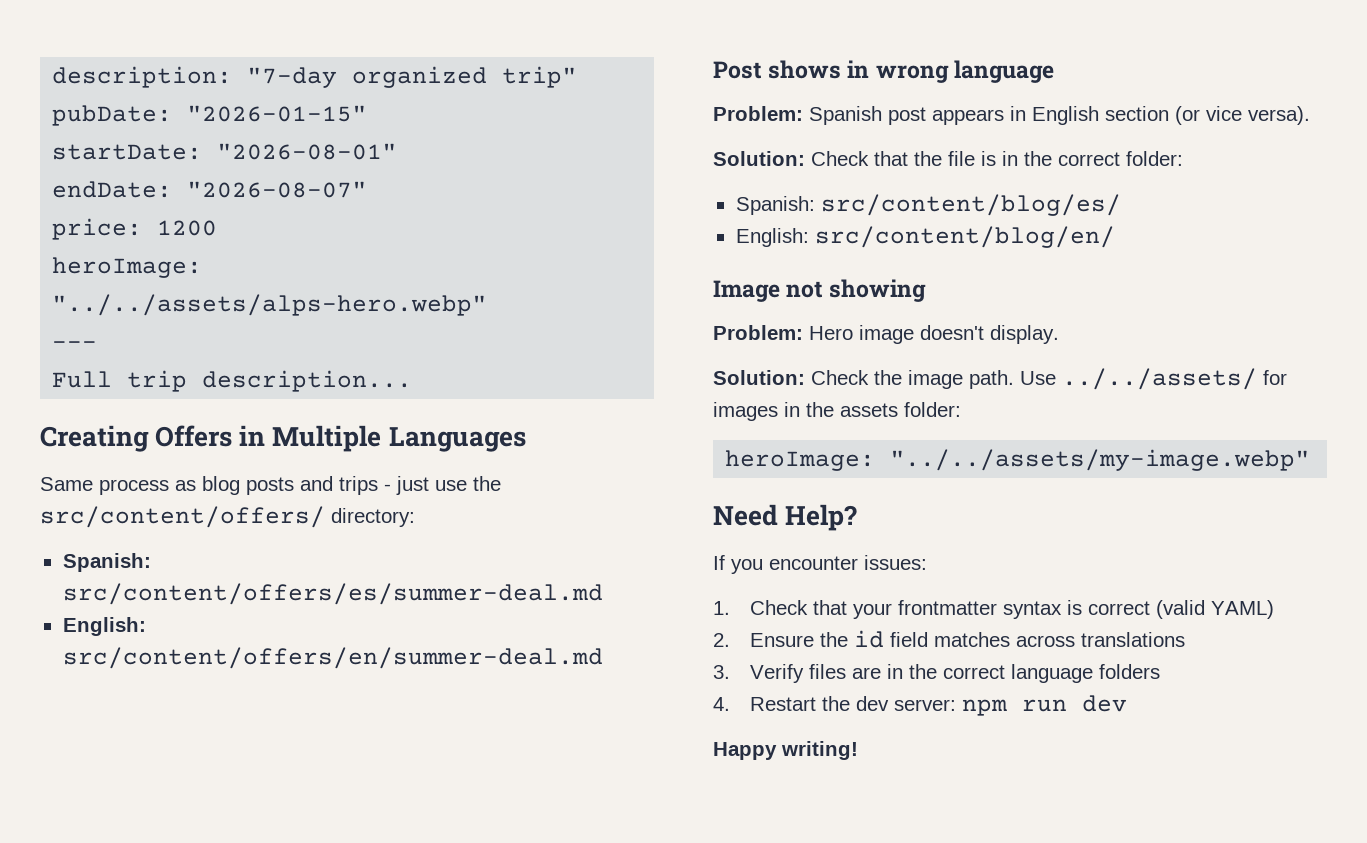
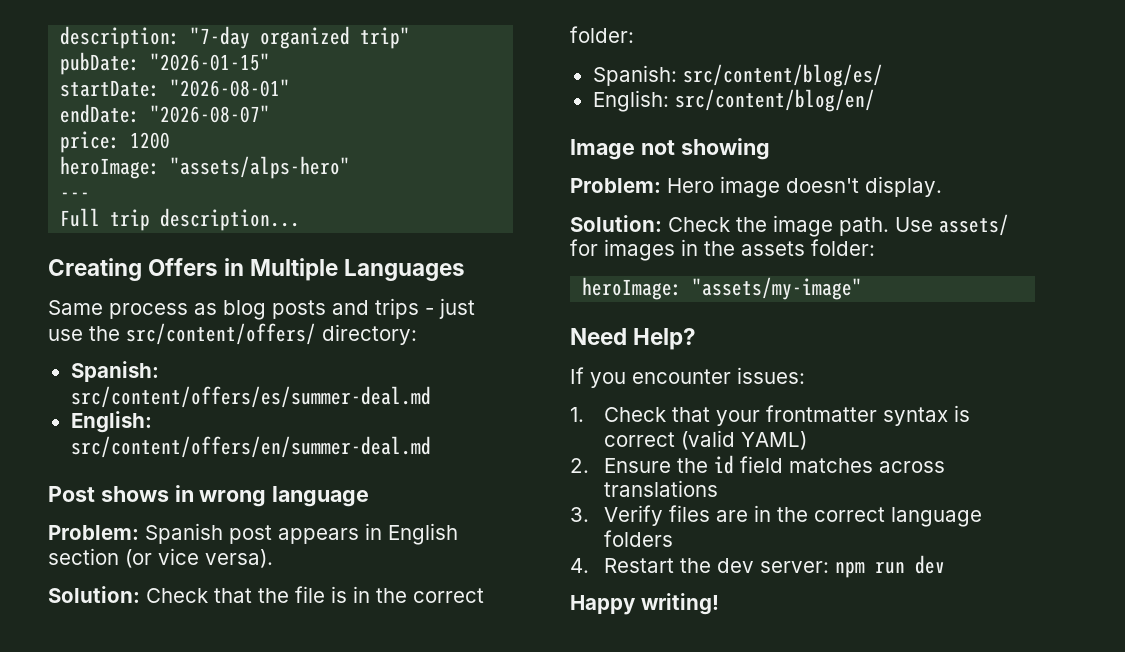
- heroImage: "../../assets/alps-hero.webp"
+ heroImage: "assets/alps-hero"
- Use ../../assets/ for images in the assets folder:
+ Use assets/ for images in the assets folder:
- heroImage: "../../assets/my-image.webp"
+ heroImage: "assets/my-image"

